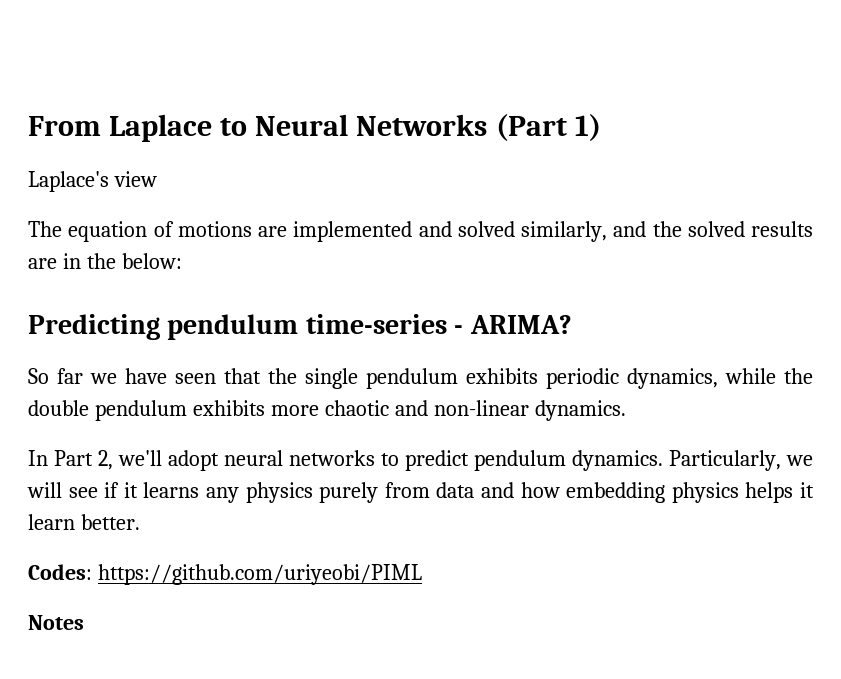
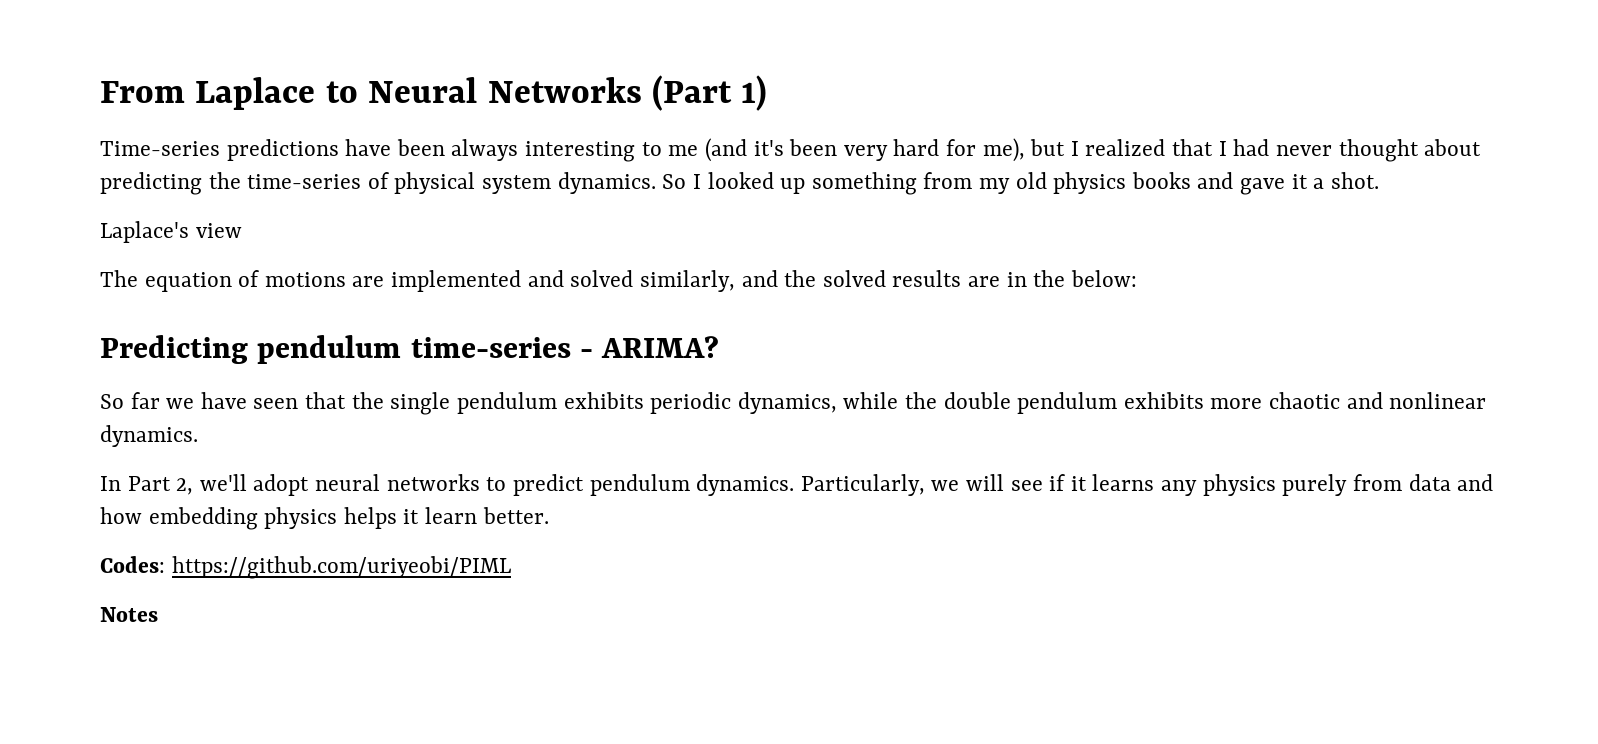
+ Time-series predictions have been always interesting to me (and it's been very hard for me), but I realized that I had never thought about predicting the time-series of physical system dynamics. So I looked up something from my old physics books and gave it a shot.
- So far we have seen that the single pendulum exhibits periodic dynamics, while the double pendulum exhibits more chaotic and non-linear dynamics.
+ So far we have seen that the single pendulum exhibits periodic dynamics, while the double pendulum exhibits more chaotic and nonlinear dynamics.

